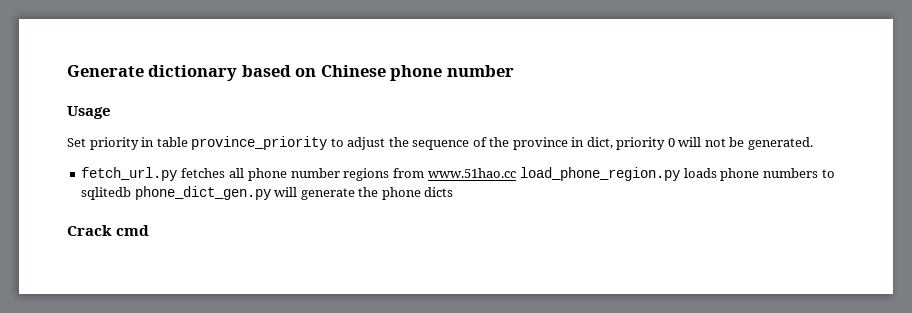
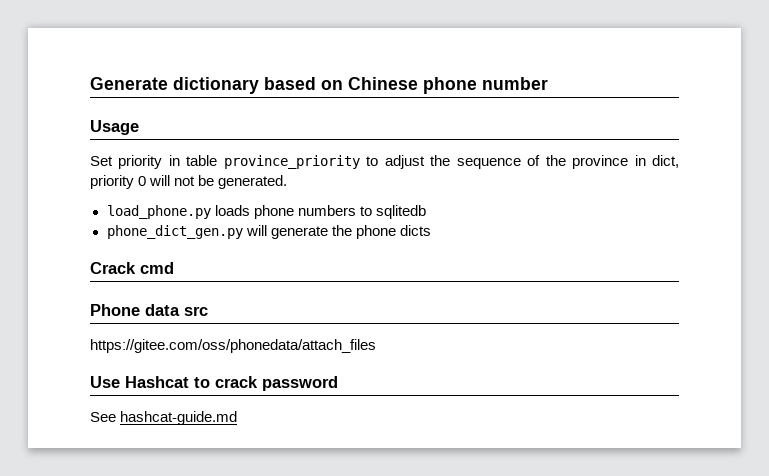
- fetch_url.py fetches all phone number regions from www.51hao.cc load_phone_region.py loads phone numbers to sqlitedb phone_dict_gen.py will generate the phone dicts
+ load_phone.py loads phone numbers to sqlitedb
+ phone_dict_gen.py will generate the phone dicts
+ Phone data src
+ https://gitee.com/oss/phonedata/attach_files
+ Use Hashcat to crack password
+ See hashcat-guide.md

